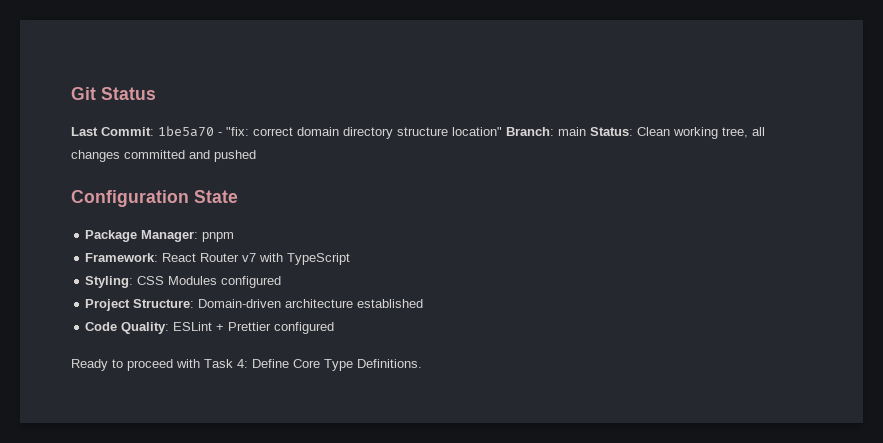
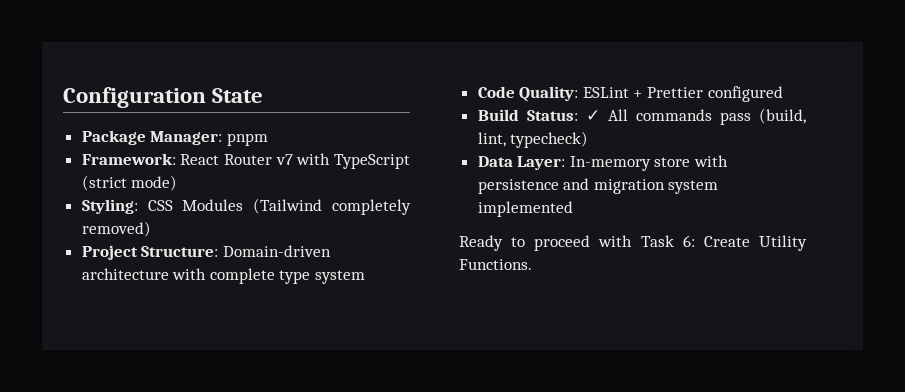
- Git Status
- Last Commit: 1be5a70 - "fix: correct domain directory structure location" Branch: main Status: Clean working tree, all changes committed and pushed
- Framework: React Router v7 with TypeScript
+ Framework: React Router v7 with TypeScript (strict mode)
- Styling: CSS Modules configured
+ Styling: CSS Modules (Tailwind completely removed)
- Project Structure: Domain-driven architecture established
+ Project Structure: Domain-driven architecture with complete type system
+ Build Status: ✓ All commands pass (build, lint, typecheck)
+ Data Layer: In-memory store with persistence and migration system implemented
- Ready to proceed with Task 4: Define Core Type Definitions.
+ Ready to proceed with Task 6: Create Utility Functions.

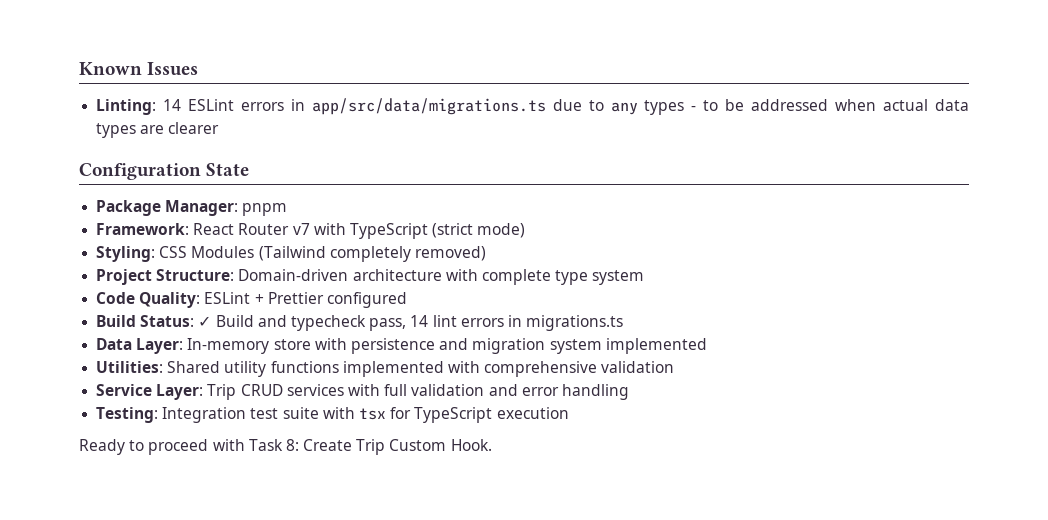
+ Known Issues
+ Linting: 14 ESLint errors in app/src/data/migrations.ts due to any types - to be addressed when actual data types are clearer
- Build Status: ✓ All commands pass (build, lint, typecheck)
+ Build Status: ✓ Build and typecheck pass, 14 lint errors in migrations.ts
+ Utilities: Shared utility functions implemented with comprehensive validation
+ Service Layer: Trip CRUD services with full validation and error handling
+ Testing: Integration test suite with tsx for TypeScript execution
- Ready to proceed with Task 6: Create Utility Functions.
+ Ready to proceed with Task 8: Create Trip Custom Hook.

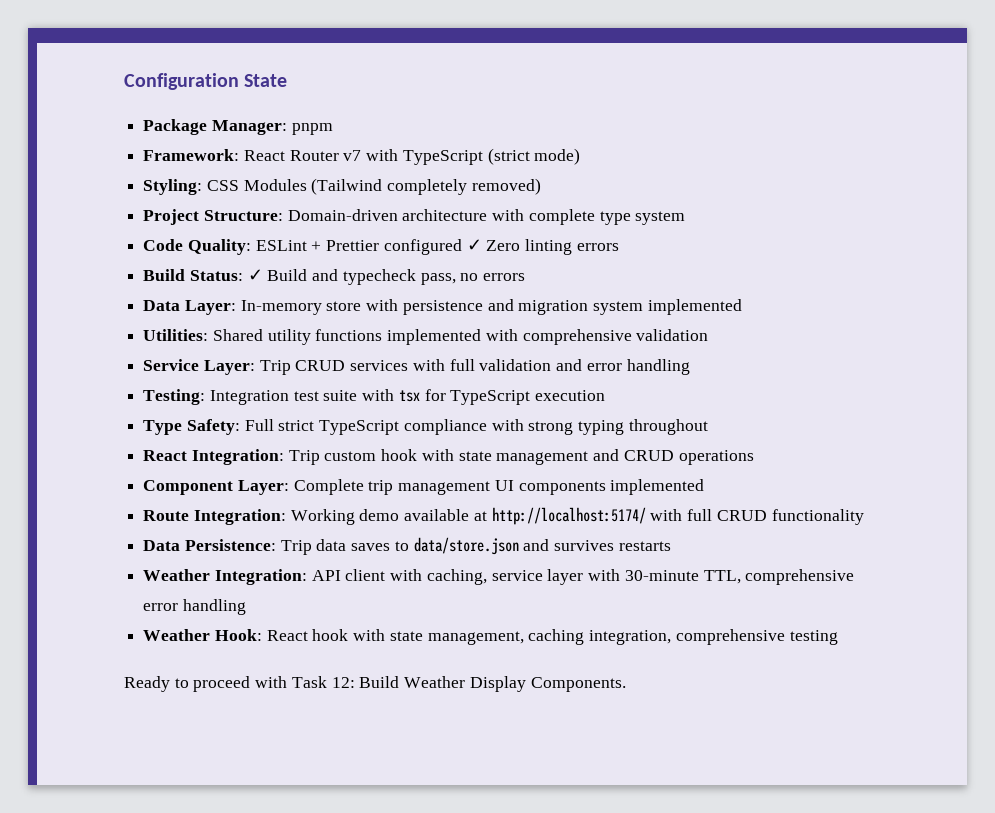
- Known Issues
- Linting: 14 ESLint errors in app/src/data/migrations.ts due to any types - to be addressed when actual data types are clearer
- Code Quality: ESLint + Prettier configured
+ Code Quality: ESLint + Prettier configured ✓ Zero linting errors
- Build Status: ✓ Build and typecheck pass, 14 lint errors in migrations.ts
+ Build Status: ✓ Build and typecheck pass, no errors
+ Type Safety: Full strict TypeScript compliance with strong typing throughout
+ React Integration: Trip custom hook with state management and CRUD operations
+ Component Layer: Complete trip management UI components implemented
+ Route Integration: Working demo available at http://localhost:5174/ with full CRUD functionality
+ Data Persistence: Trip data saves to data/store.json and survives restarts
+ Weather Integration: API client with caching, service layer with 30-minute TTL, comprehensive error handling
+ Weather Hook: React hook with state management, caching integration, comprehensive testing
- Ready to proceed with Task 8: Create Trip Custom Hook.
+ Ready to proceed with Task 12: Build Weather Display Components.

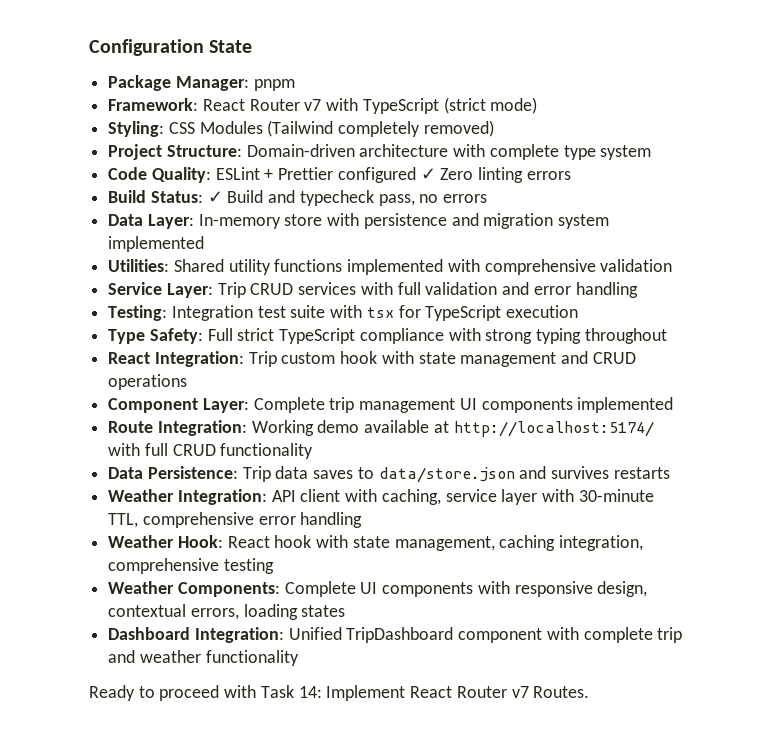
+ Weather Components: Complete UI components with responsive design, contextual errors, loading states
+ Dashboard Integration: Unified TripDashboard component with complete trip and weather functionality
- Ready to proceed with Task 12: Build Weather Display Components.
+ Ready to proceed with Task 14: Implement React Router v7 Routes.

